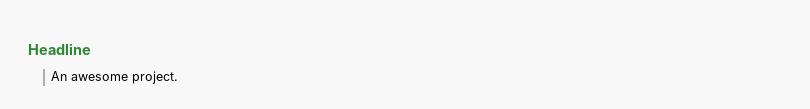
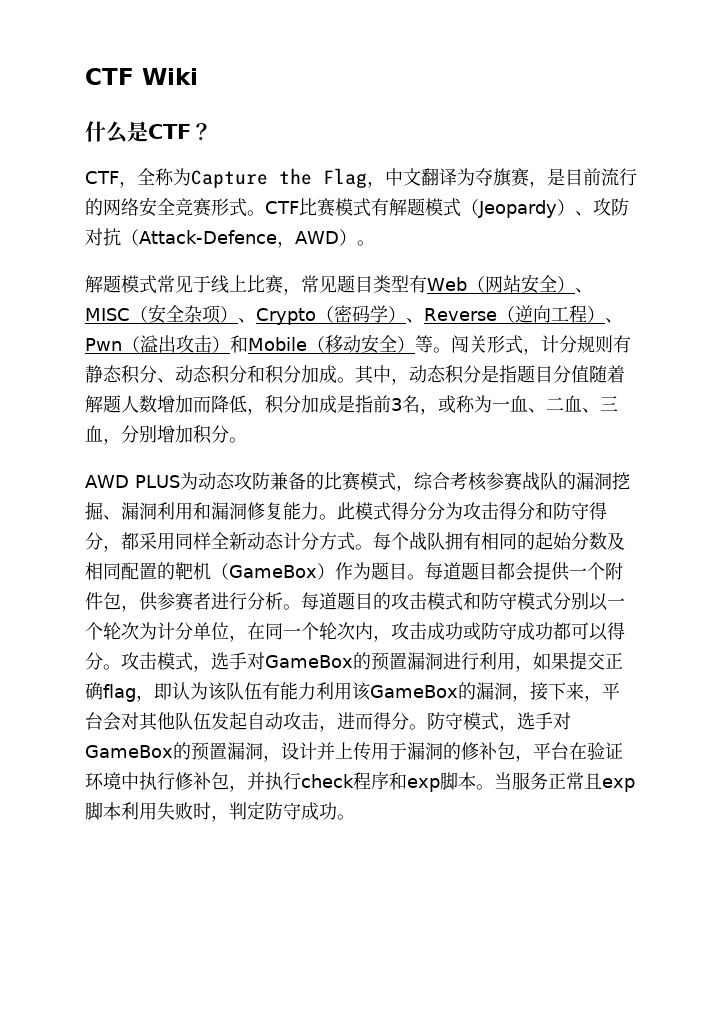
- Headline
- An awesome project.
+ CTF Wiki
+ 什么是CTF？
+ CTF，全称为Capture the Flag，中文翻译为夺旗赛，是目前流行的网络安全竞赛形式。CTF比赛模式有解题模式（Jeopardy）、攻防对抗（Attack-Defence，AWD）。
+ 解题模式常见于线上比赛，常见题目类型有Web（网站安全）、MISC（安全杂项）、Crypto（密码学）、Reverse（逆向工程）、Pwn（溢出攻击）和Mobile（移动安全）等。闯关形式，计分规则有静态积分、动态积分和积分加成。其中，动态积分是指题目分值随着解题人数增加而降低，积分加成是指前3名，或称为一血、二血、三血，分别增加积分。
+ AWD PLUS为动态攻防兼备的比赛模式，综合考核参赛战队的漏洞挖掘、漏洞利用和漏洞修复能力。此模式得分分为攻击得分和防守得分，都采用同样全新动态计分方式。每个战队拥有相同的起始分数及相同配置的靶机（GameBox）作为题目。每道题目都会提供一个附件包，供参赛者进行分析。每道题目的攻击模式和防守模式分别以一个轮次为计分单位，在同一个轮次内，攻击成功或防守成功都可以得分。攻击模式，选手对GameBox的预置漏洞进行利用，如果提交正确flag，即认为该队伍有能力利用该GameBox的漏洞，接下来，平台会对其他队伍发起自动攻击，进而得分。防守模式，选手对GameBox的预置漏洞，设计并上传用于漏洞的修补包，平台在验证环境中执行修补包，并执行check程序和exp脚本。当服务正常且exp脚本利用失败时，判定防守成功。

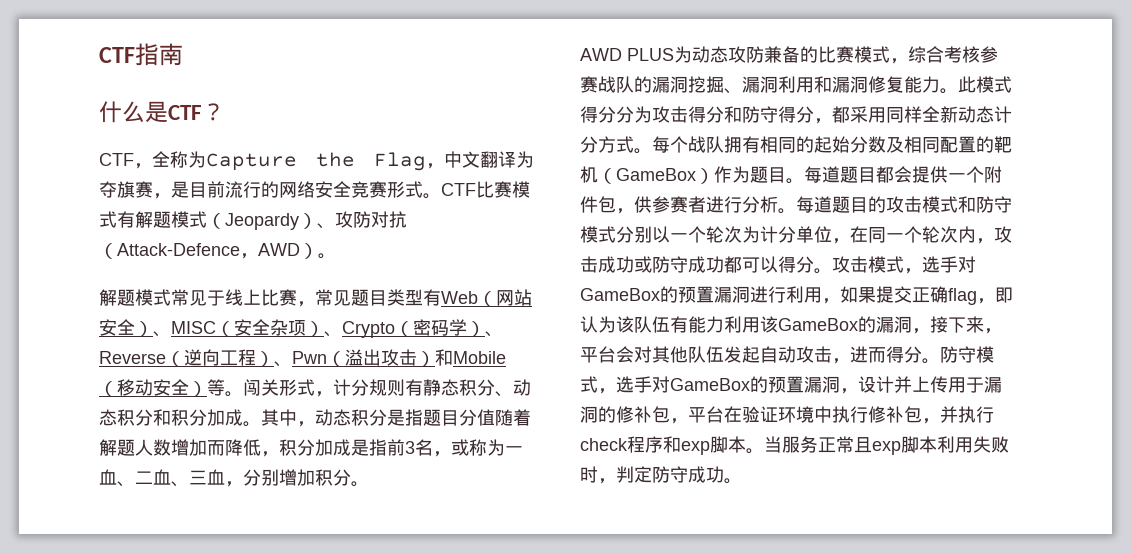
- CTF Wiki
+ CTF指南

